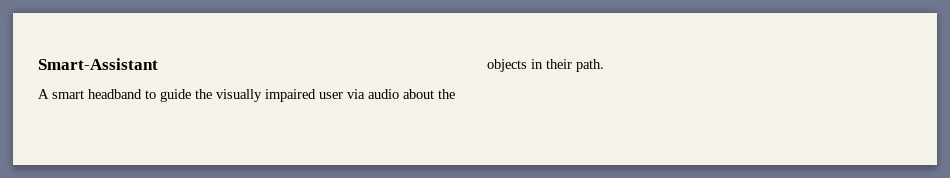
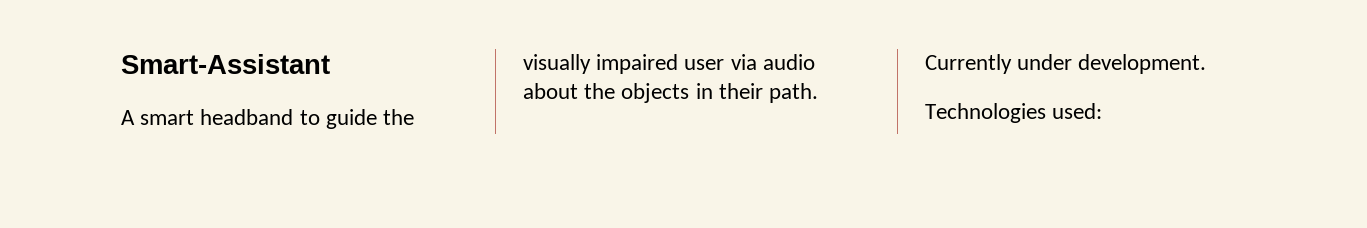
+ Currently under development.
+ Technologies used:

